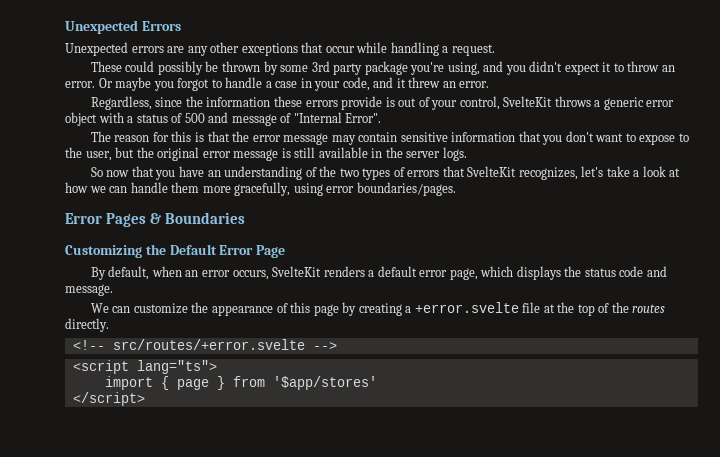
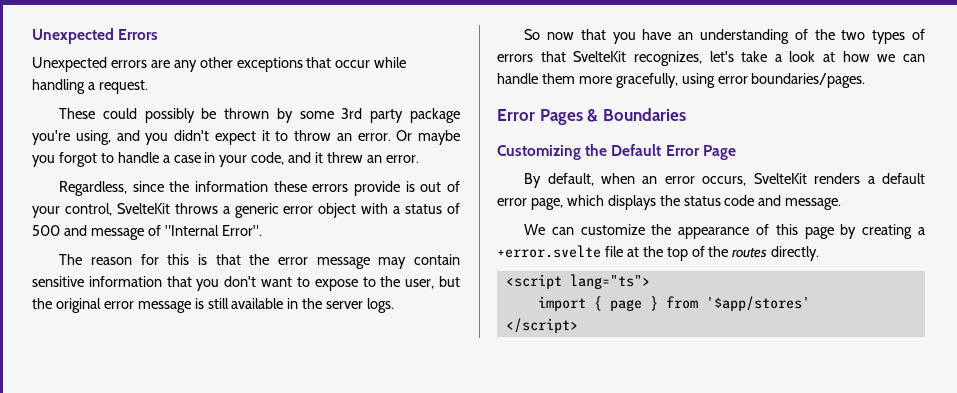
- <!-- src/routes/+error.svelte -->

